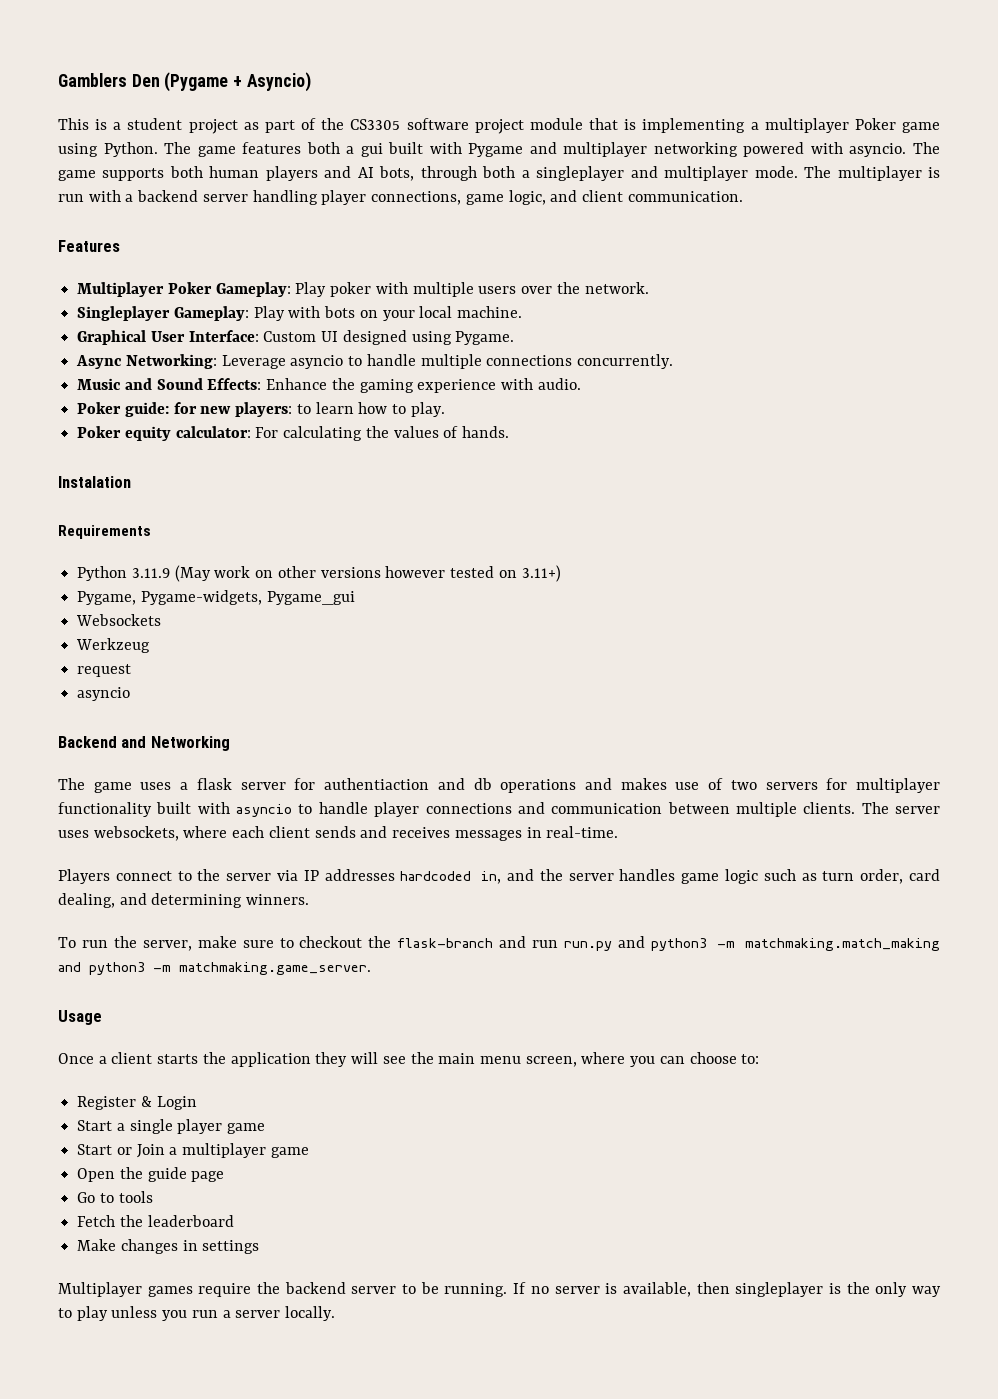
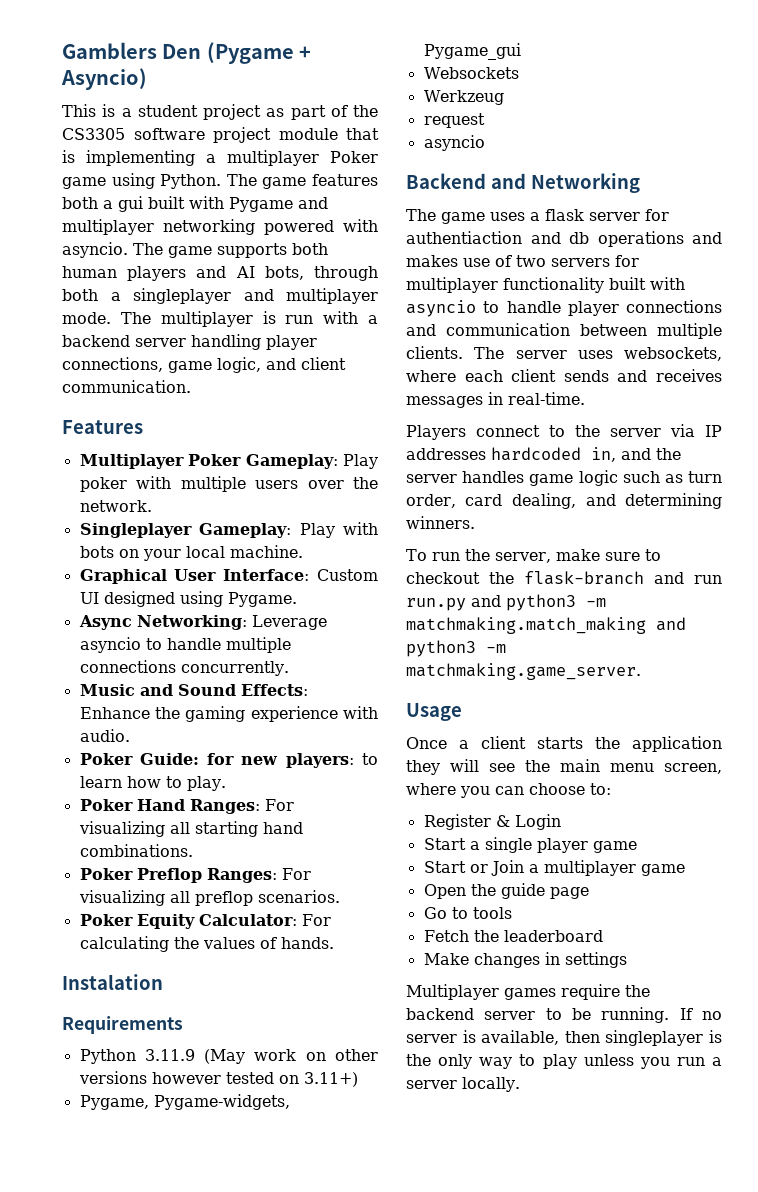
- Poker guide: for new players: to learn how to play.
+ Poker Guide: for new players: to learn how to play.
- Poker equity calculator: For calculating the values of hands.
+ Poker Hand Ranges: For visualizing all starting hand combinations.
+ Poker Preflop Ranges: For visualizing all preflop scenarios.
+ Poker Equity Calculator: For calculating the values of hands.

